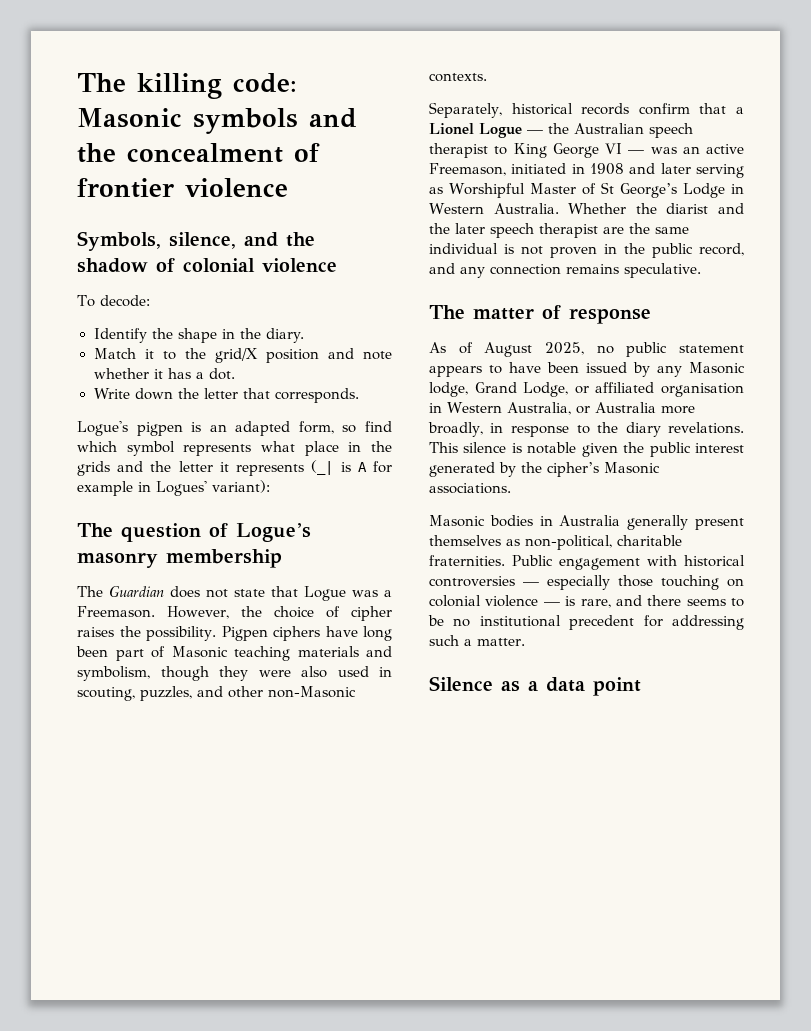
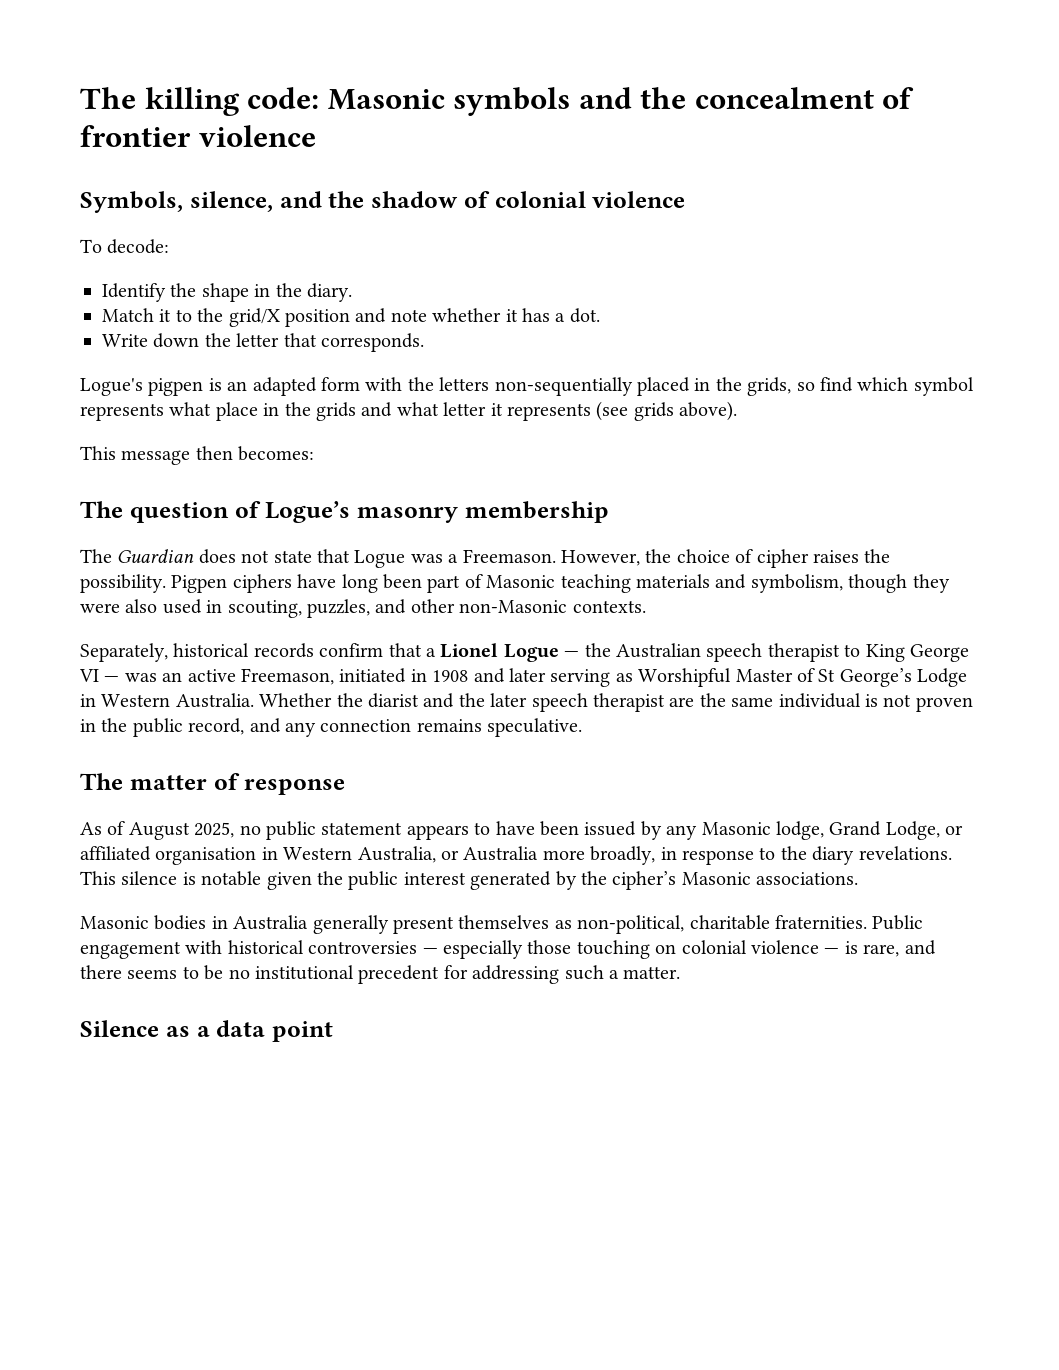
- Logue's pigpen is an adapted form, so find which symbol represents what place in the grids and the letter it represents (_| is A for example in Logues' variant):
+ Logue's pigpen is an adapted form with the letters non-sequentially placed in the grids, so find which symbol represents what place in the grids and what letter it represents (see grids above).
+ This message then becomes:

